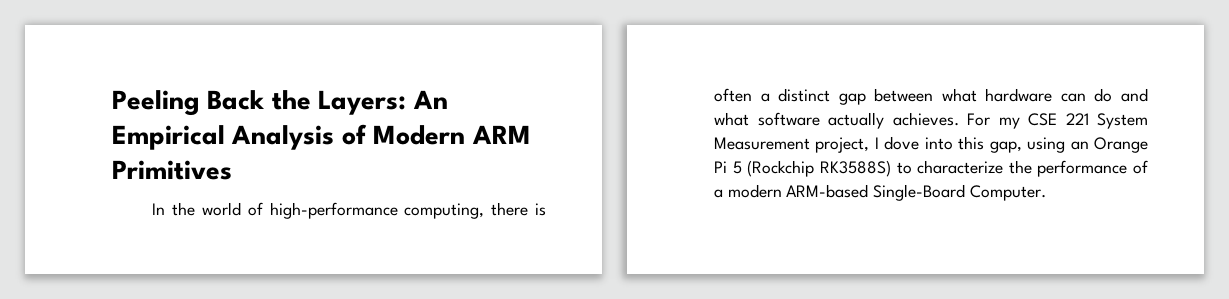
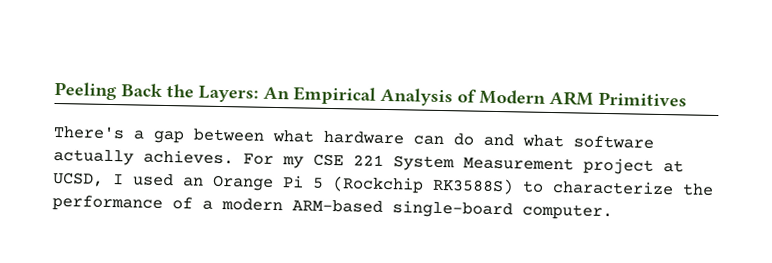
- In the world of high-performance computing, there is often a distinct gap between what hardware can do and what software actually achieves.
+ There's a gap between what hardware can do and what software actually achieves.
- For my CSE 221 System Measurement project, I dove into this gap, using an Orange Pi 5 (Rockchip RK3588S) to characterize the performance of a modern ARM-based Single-Board Computer.
+ For my CSE 221 System Measurement project at UCSD, I used an Orange Pi 5 (Rockchip RK3588S) to characterize the performance of a modern ARM-based single-board computer.

